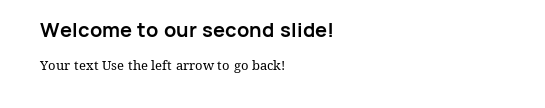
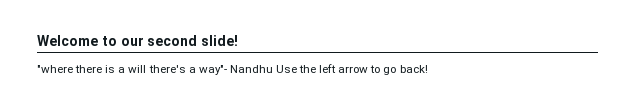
- Your text Use the left arrow to go back!
+ "where there is a will there's a way"- Nandhu Use the left arrow to go back!

